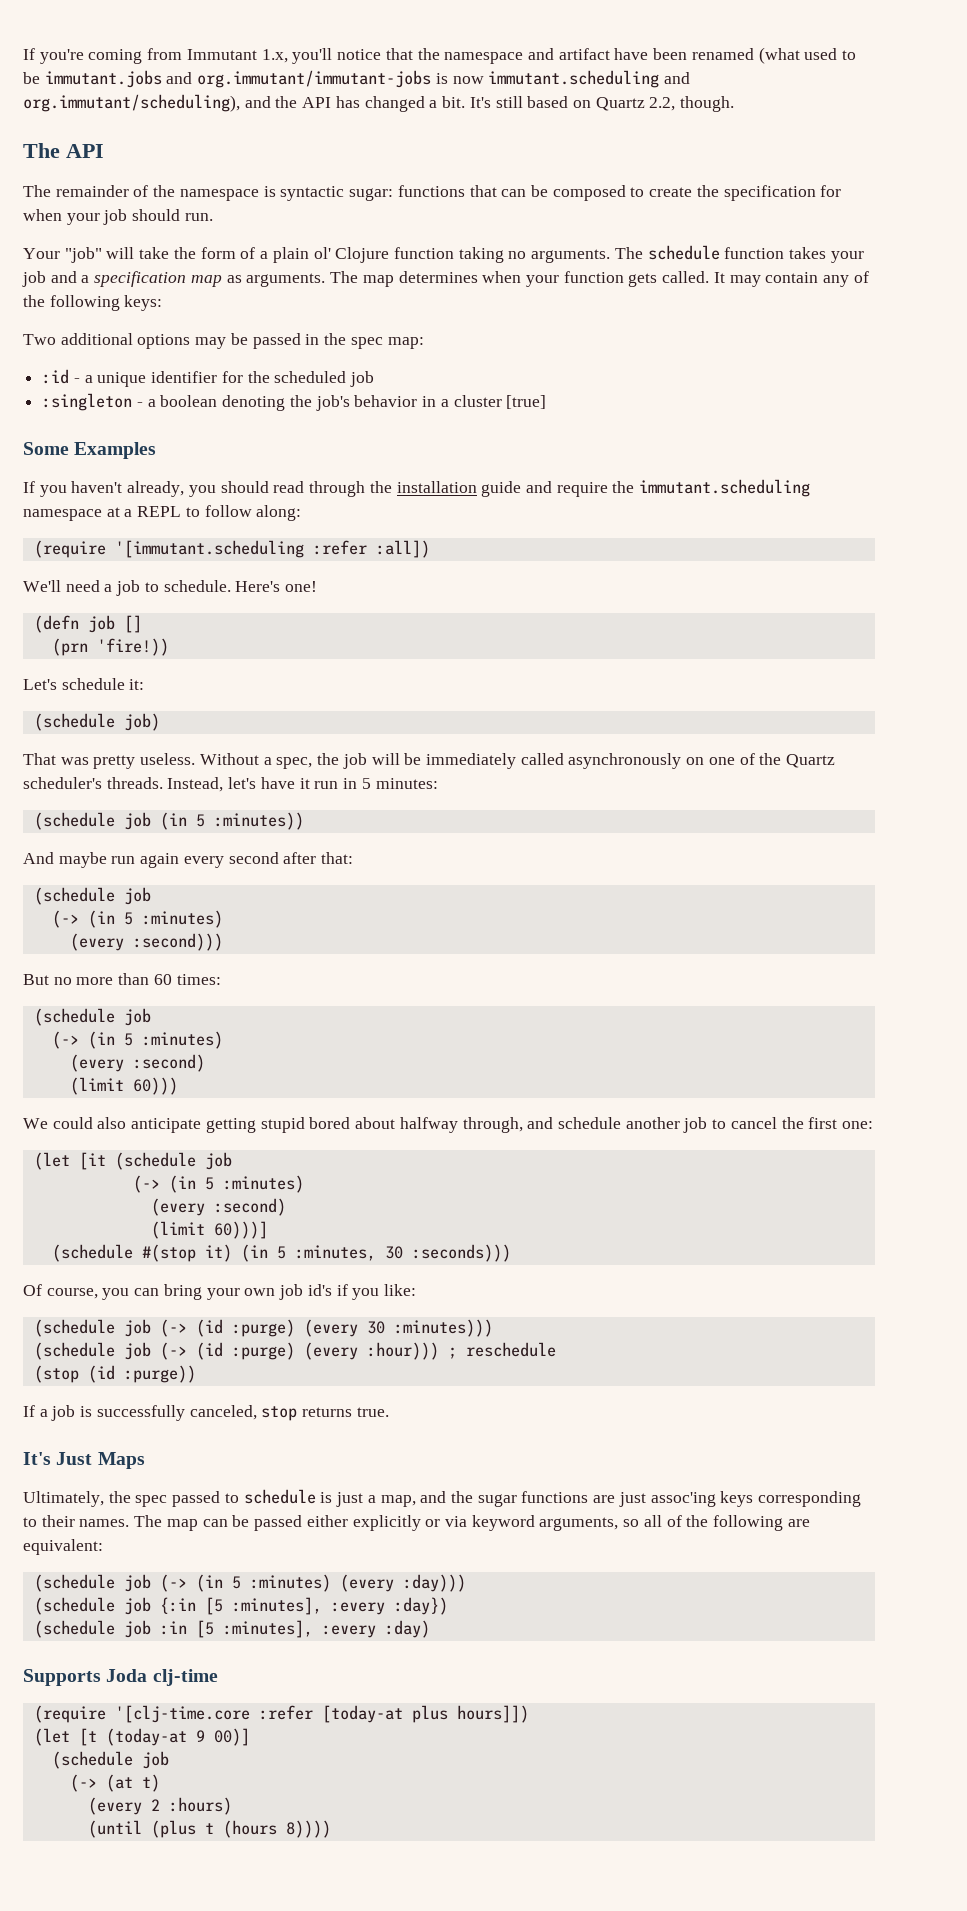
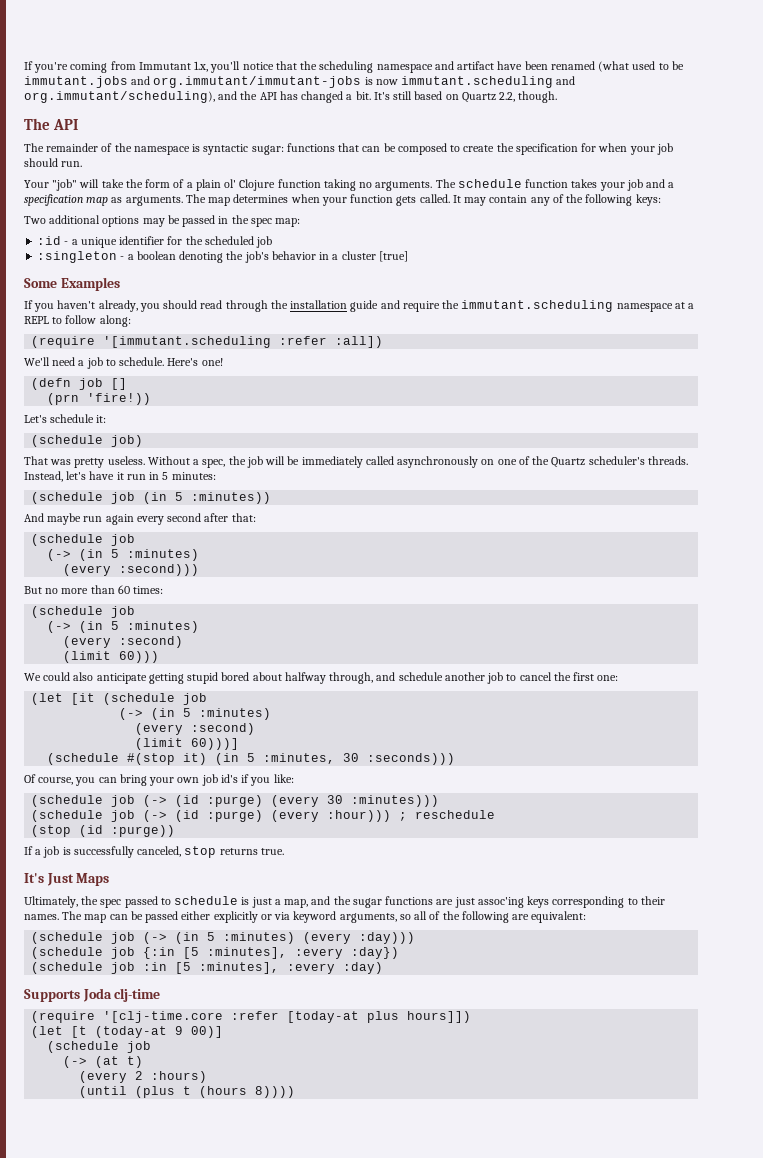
- If you're coming from Immutant 1.x, you'll notice that the namespace and artifact have been renamed (what used to be immutant.jobs and org.immutant/immutant-jobs is now immutant.scheduling and org.immutant/scheduling), and the API has changed a bit.
+ If you're coming from Immutant 1.x, you'll notice that the scheduling namespace and artifact have been renamed (what used to be immutant.jobs and org.immutant/immutant-jobs is now immutant.scheduling and org.immutant/scheduling), and the API has changed a bit.

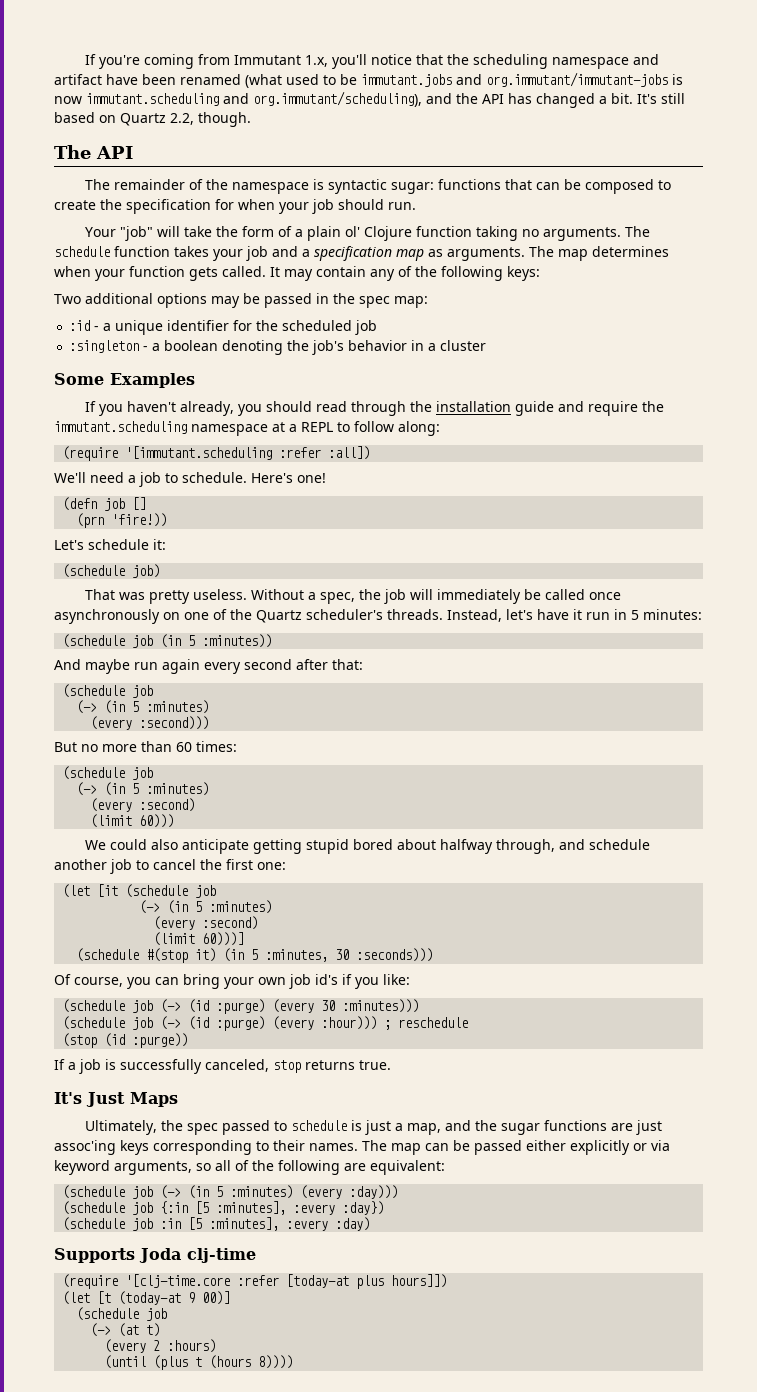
- :singleton - a boolean denoting the job's behavior in a cluster [true]
+ :singleton - a boolean denoting the job's behavior in a cluster
- Without a spec, the job will be immediately called asynchronously on one of the Quartz scheduler's threads.
+ Without a spec, the job will immediately be called once asynchronously on one of the Quartz scheduler's threads.

